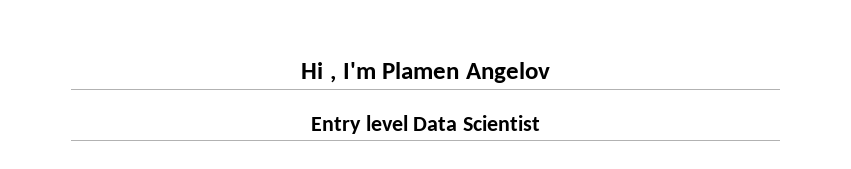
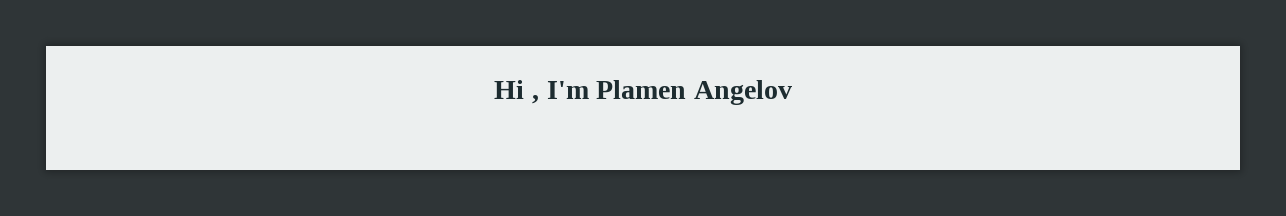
- Entry level Data Scientist

